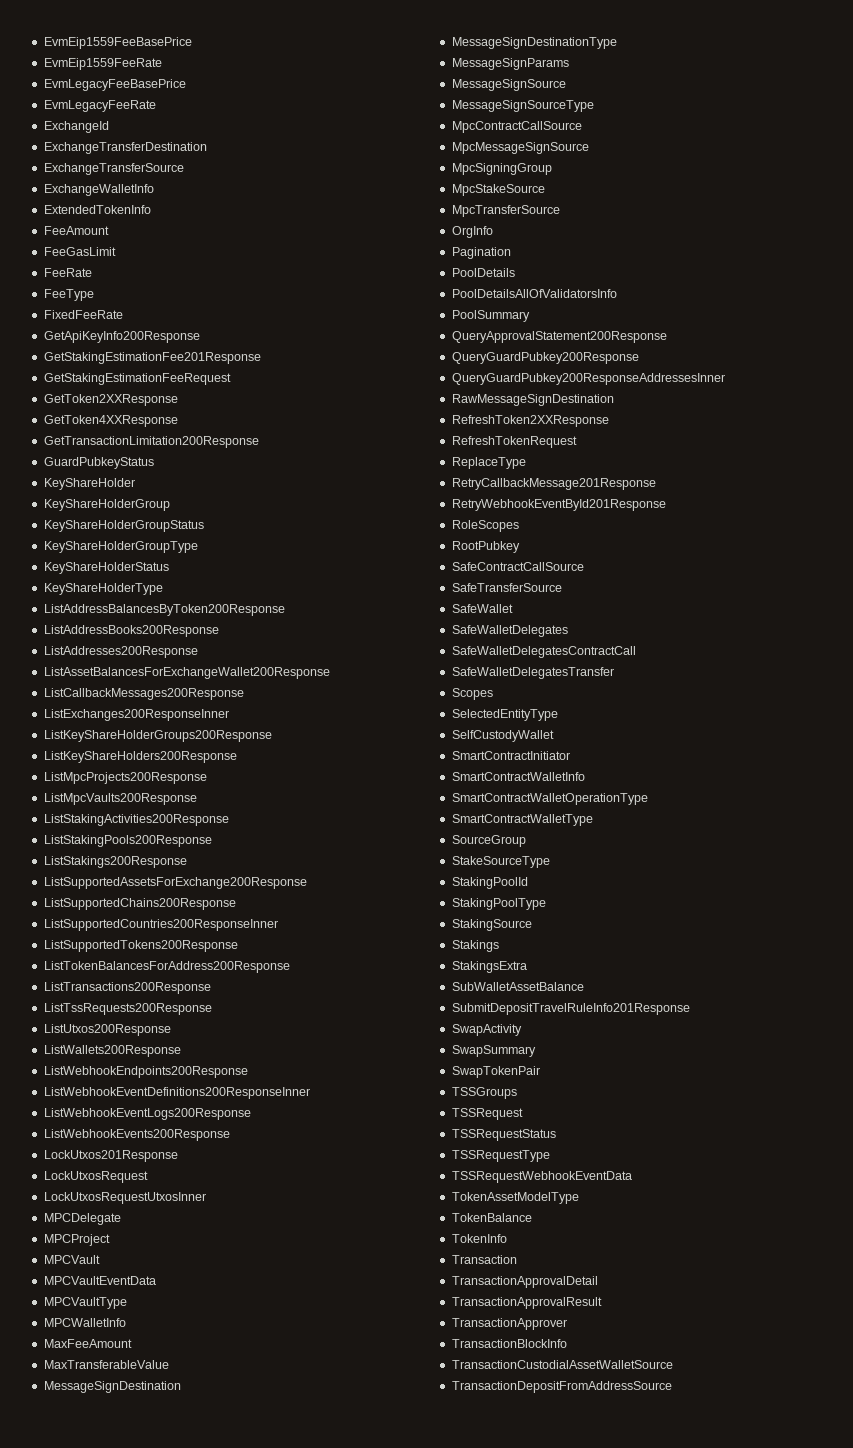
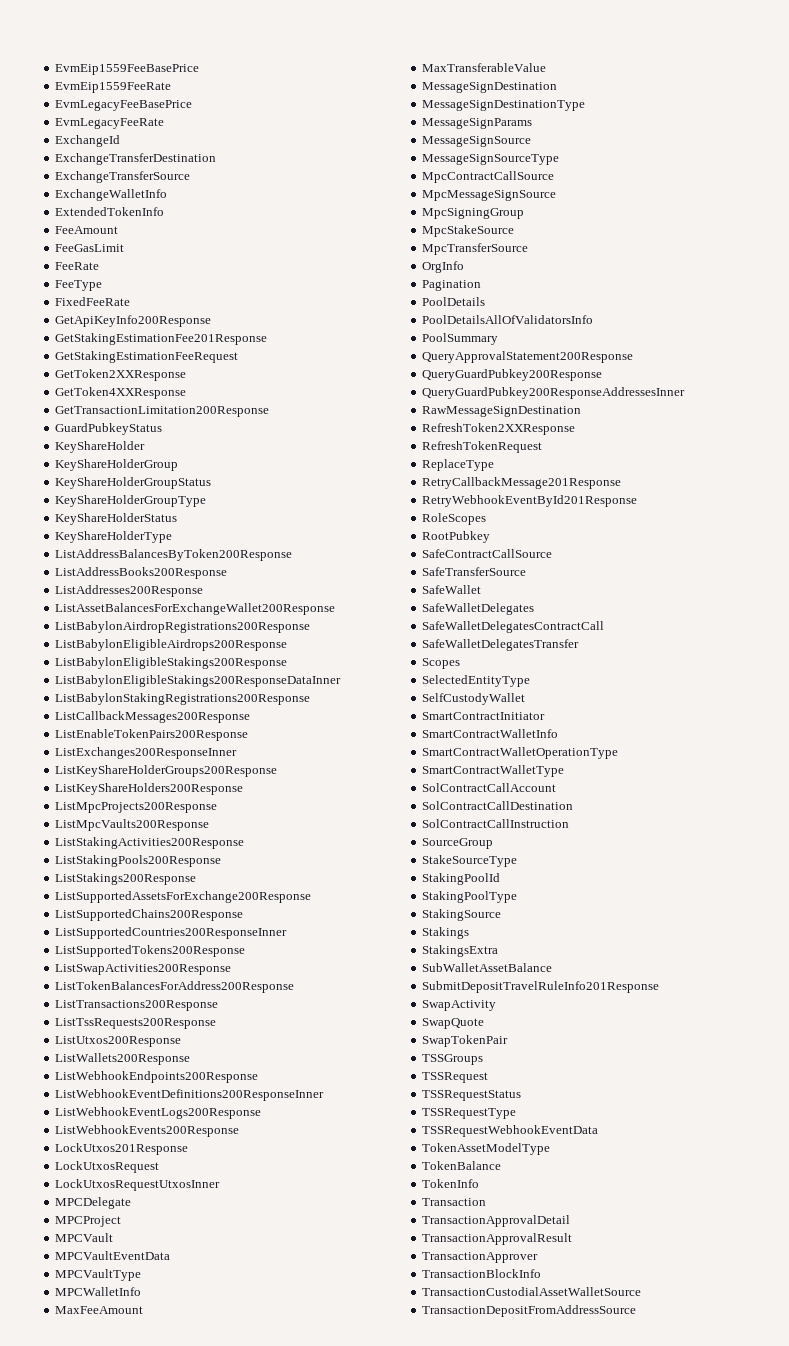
+ ListBabylonAirdropRegistrations200Response
+ ListBabylonEligibleAirdrops200Response
+ ListBabylonEligibleStakings200Response
+ ListBabylonEligibleStakings200ResponseDataInner
+ ListBabylonStakingRegistrations200Response
+ ListEnableTokenPairs200Response
+ ListSwapActivities200Response
+ SolContractCallAccount
+ SolContractCallDestination
+ SolContractCallInstruction
- SwapSummary
+ SwapQuote

